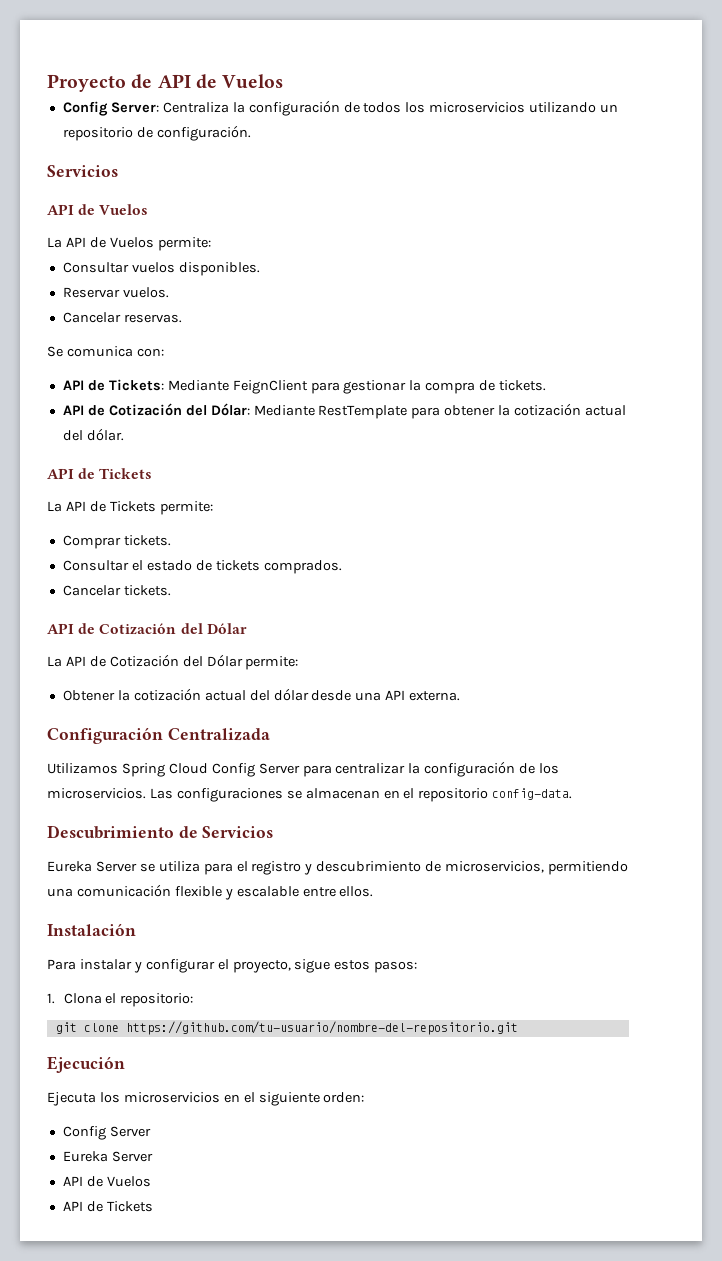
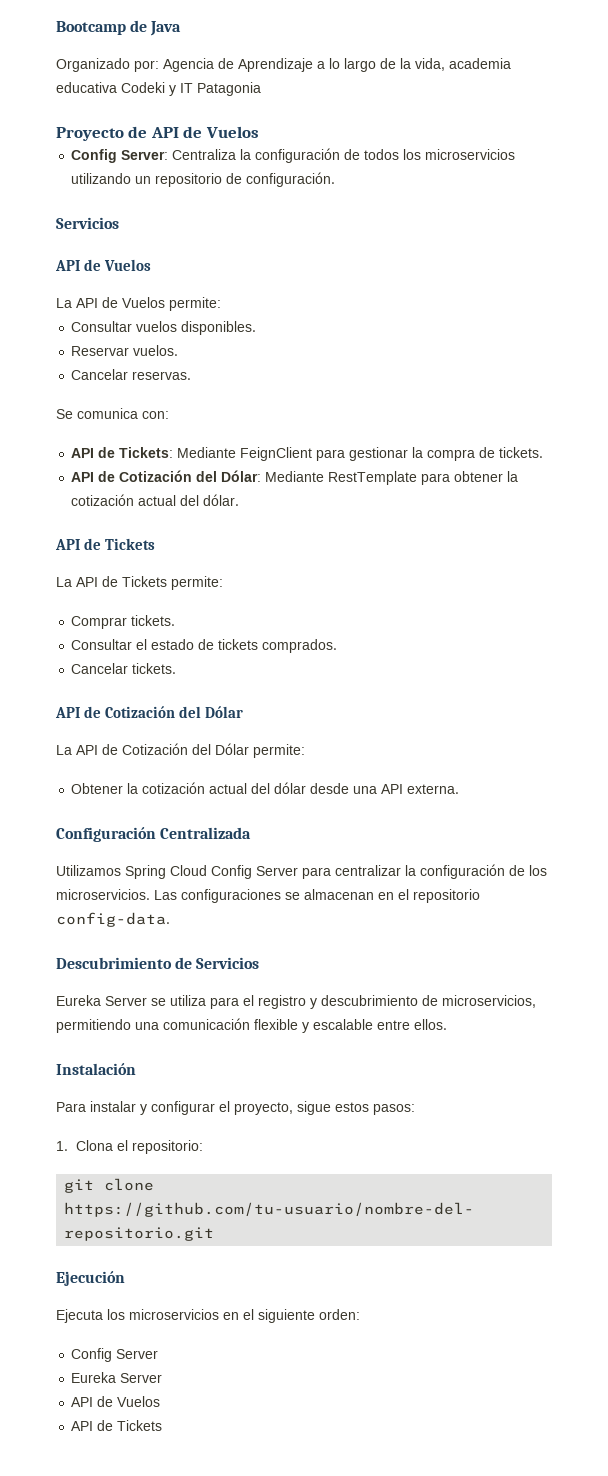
+ Bootcamp de Java
+ Organizado por: Agencia de Aprendizaje a lo largo de la vida, academia educativa Codeki y IT Patagonia

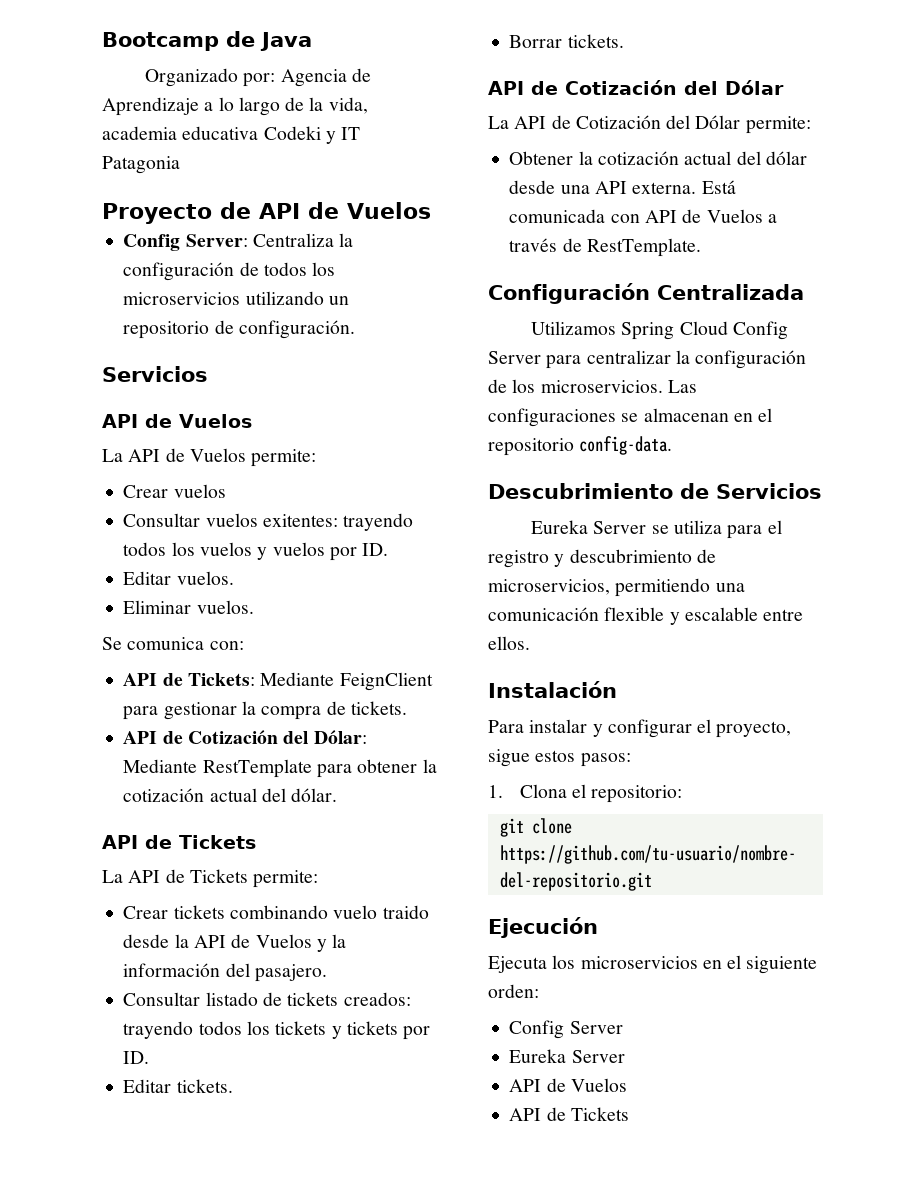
+ Crear vuelos
- Consultar vuelos disponibles.
- Reservar vuelos.
- Cancelar reservas.
+ Consultar vuelos exitentes: trayendo todos los vuelos y vuelos por ID.
+ Editar vuelos.
+ Eliminar vuelos.
- Comprar tickets.
- Consultar el estado de tickets comprados.
- Cancelar tickets.
+ Crear tickets combinando vuelo traido desde la API de Vuelos y la información del pasajero.
+ Consultar listado de tickets creados: trayendo todos los tickets y tickets por ID.
+ Editar tickets.
+ Borrar tickets.
+ Está comunicada con API de Vuelos a través de RestTemplate.

